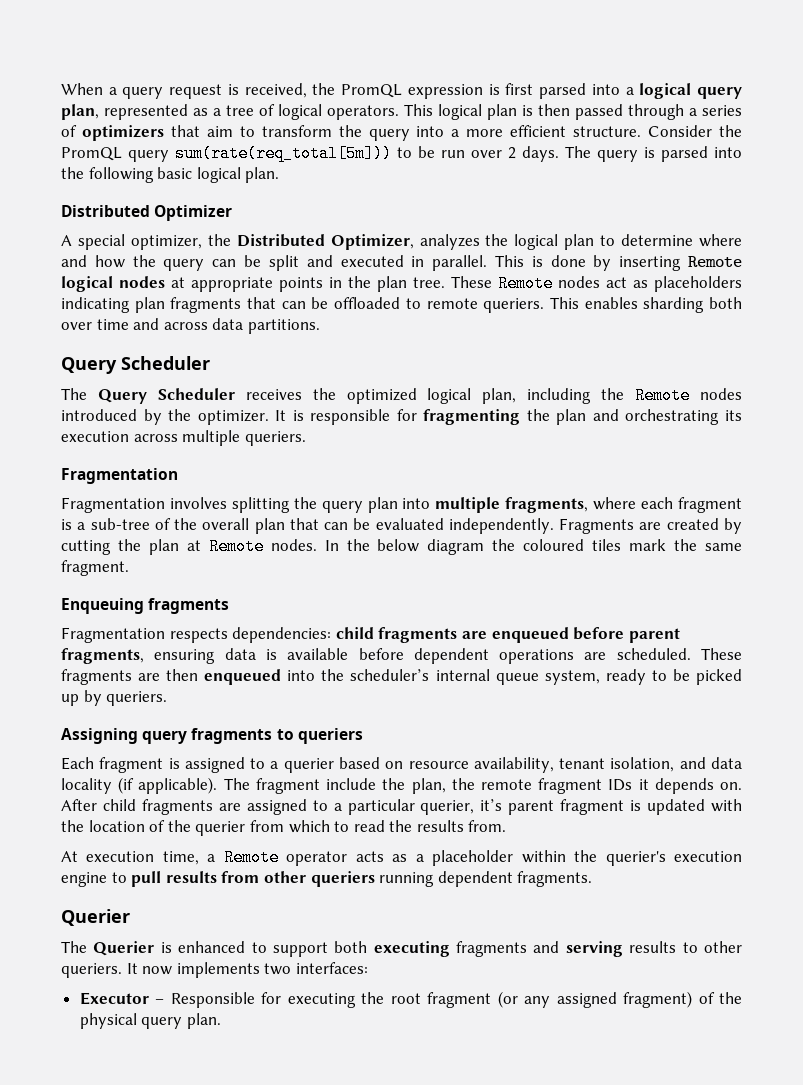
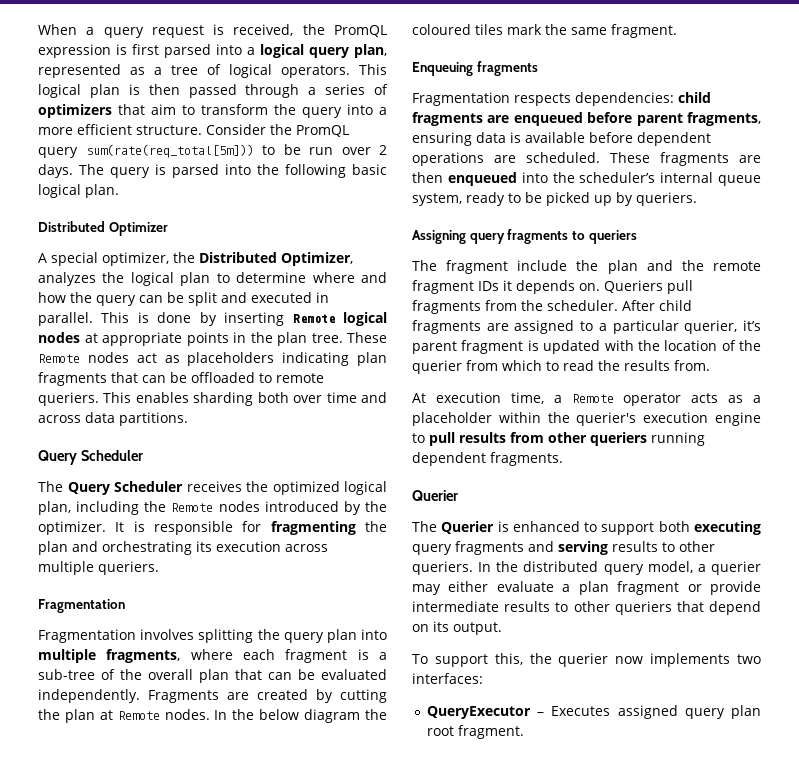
- Each fragment is assigned to a querier based on resource availability, tenant isolation, and data locality (if applicable). The fragment include the plan, the remote fragment IDs it depends on.
+ The fragment include the plan and the remote fragment IDs it depends on.
+ Queriers pull fragments from the scheduler.
- The Querier is enhanced to support both executing fragments and serving results to other queriers.
+ The Querier is enhanced to support both executing query fragments and serving results to other queriers.
- It now implements two interfaces:
- Executor – Responsible for executing the root fragment (or any assigned fragment) of the physical query plan.
+ In the distributed query model, a querier may either evaluate a plan fragment or provide intermediate results to other queriers that depend on its output.
+ To support this, the querier now implements two interfaces:
+ QueryExecutor – Executes assigned query plan root fragment.

